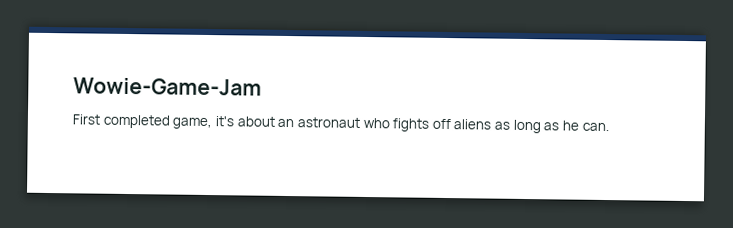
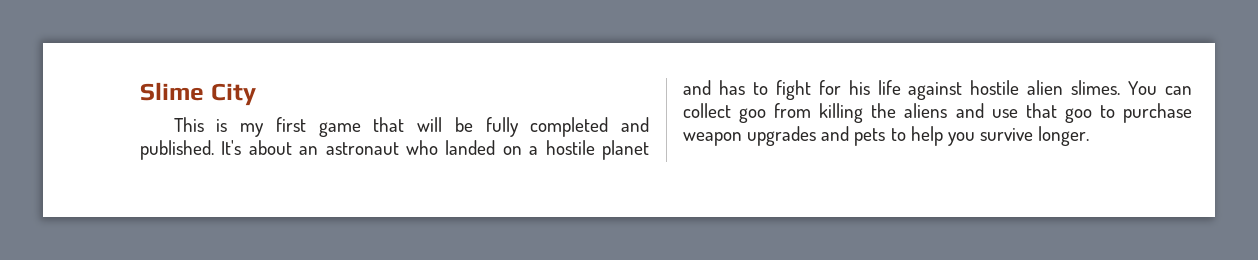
- Wowie-Game-Jam
- First completed game, it's about an astronaut who fights off aliens as long as he can.
+ Slime City
+ This is my first game that will be fully completed and published. It's about an astronaut who landed on a hostile planet and has to fight for his life against hostile alien slimes. You can collect goo from killing the aliens and use that goo to purchase weapon upgrades and pets to help you survive longer.

